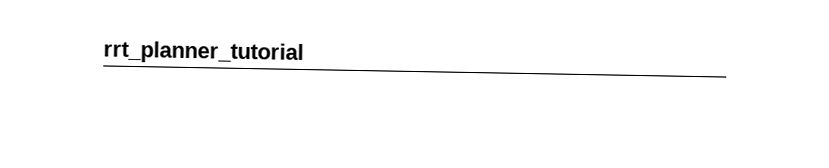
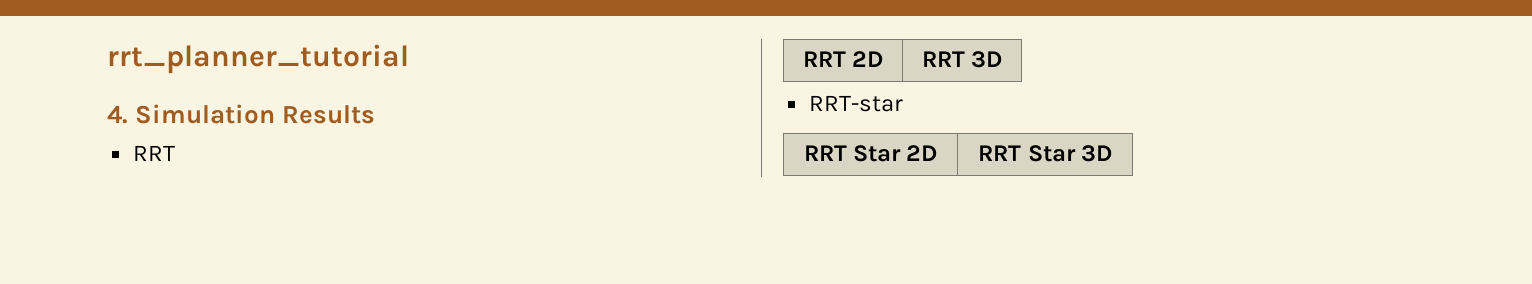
+ 4. Simulation Results
+ RRT
+ RRT 2D | RRT 3D
+ RRT-star
+ RRT Star 2D | RRT Star 3D

